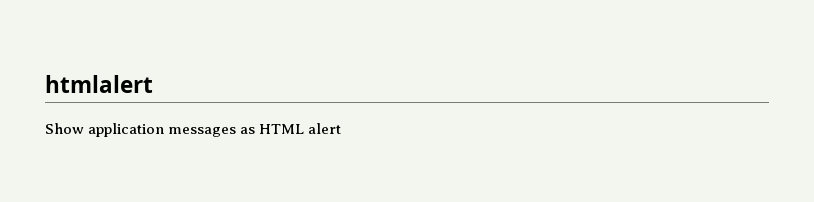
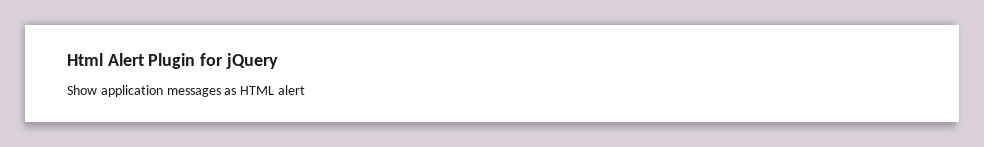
- htmlalert
+ Html Alert Plugin for jQuery

